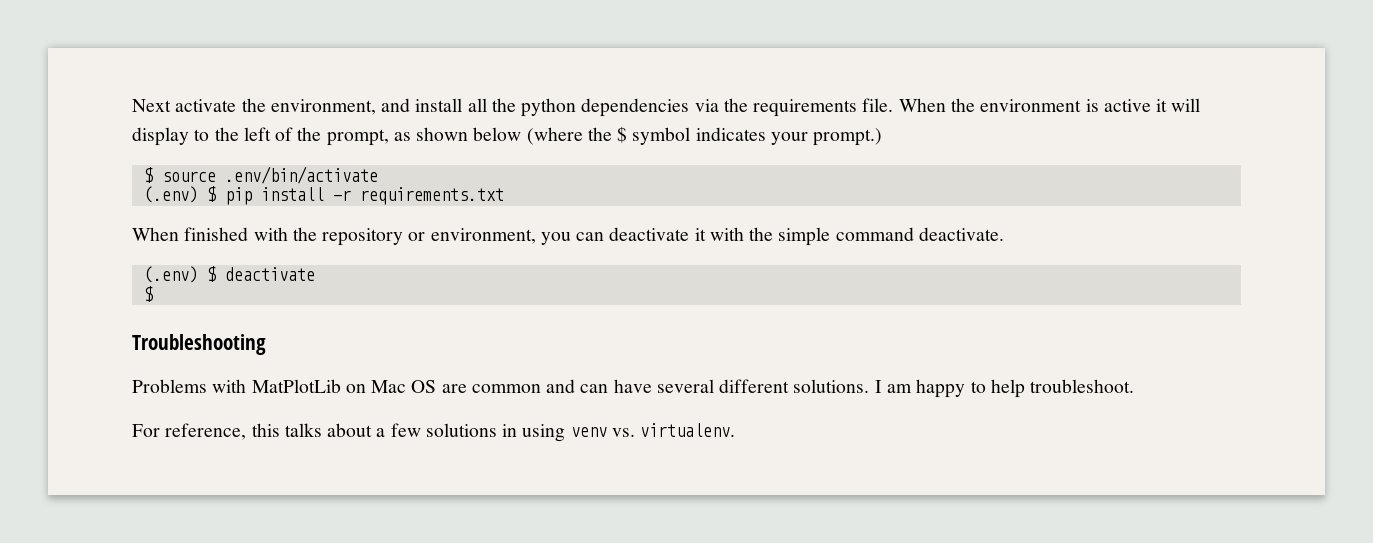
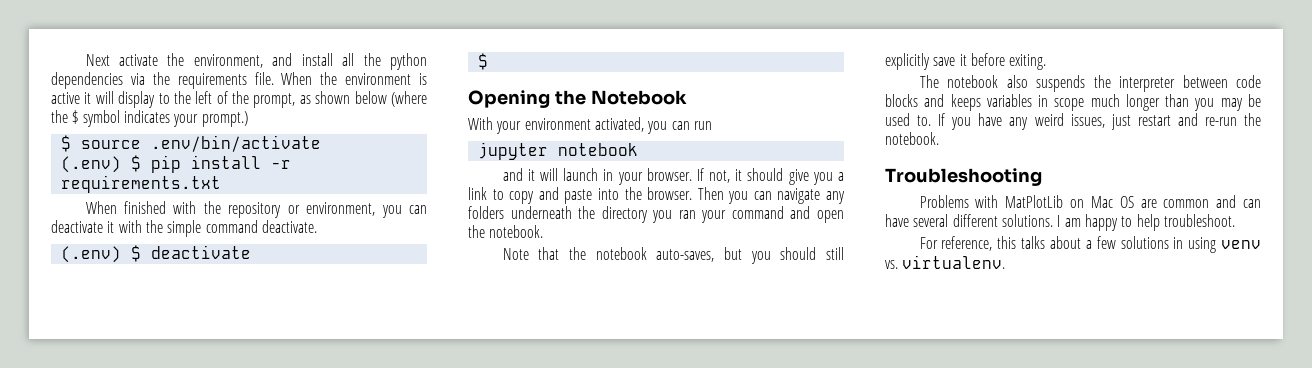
+ Opening the Notebook
+ With your environment activated, you can run
+ jupyter notebook
+ and it will launch in your browser. If not, it should give you a link to copy and paste into the browser. Then you can navigate any folders underneath the directory you ran your command and open the notebook.
+ Note that the notebook auto-saves, but you should still explicitly save it before exiting.
+ The notebook also suspends the interpreter between code blocks and keeps variables in scope much longer than you may be used to. If you have any weird issues, just restart and re-run the notebook.

